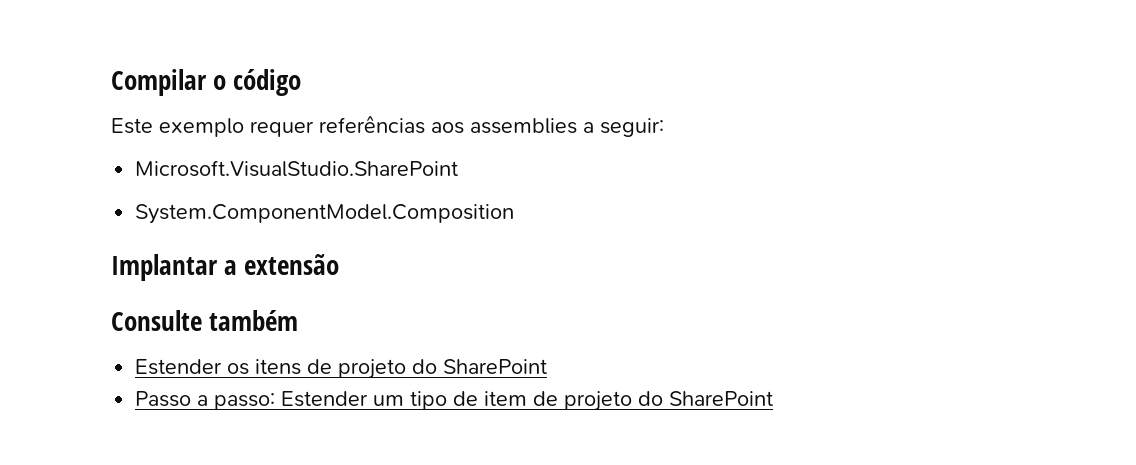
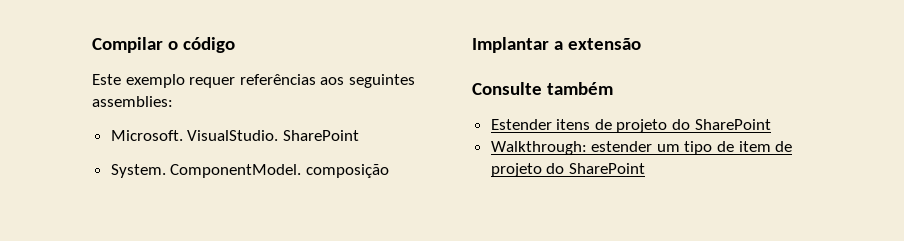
- Este exemplo requer referências aos assemblies a seguir:
- Microsoft.VisualStudio.SharePoint
- System.ComponentModel.Composition
+ Este exemplo requer referências aos seguintes assemblies:
+ Microsoft. VisualStudio. SharePoint
+ System. ComponentModel. composição
- Estender os itens de projeto do SharePoint
+ Estender itens de projeto do SharePoint
- Passo a passo: Estender um tipo de item de projeto do SharePoint
+ Walkthrough: estender um tipo de item de projeto do SharePoint

